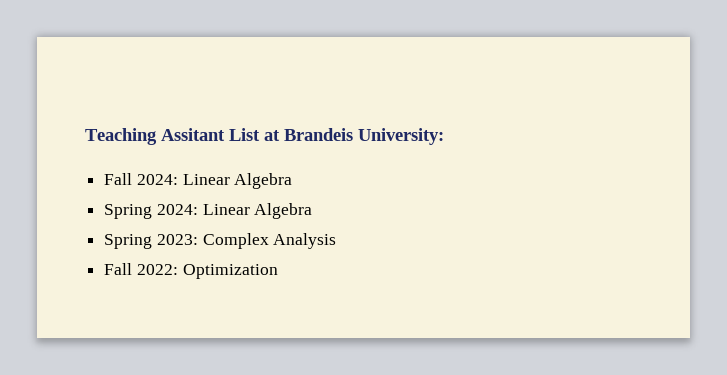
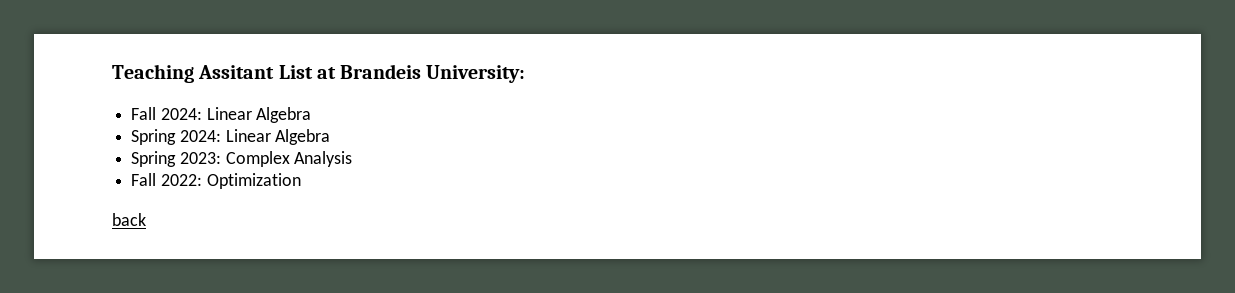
+ back

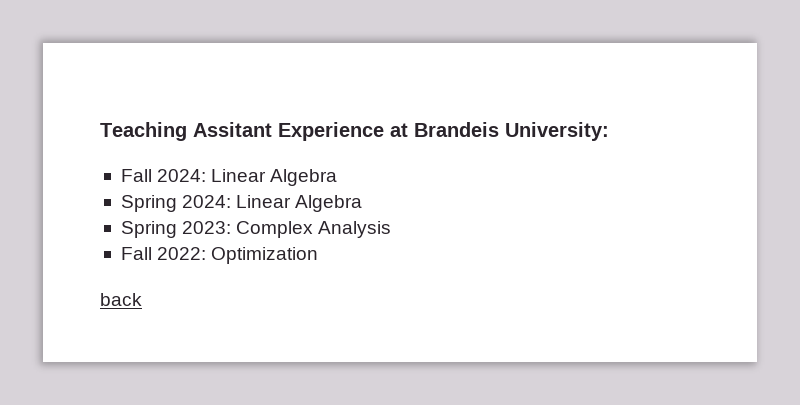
- Teaching Assitant List at Brandeis University:
+ Teaching Assitant Experience at Brandeis University:

